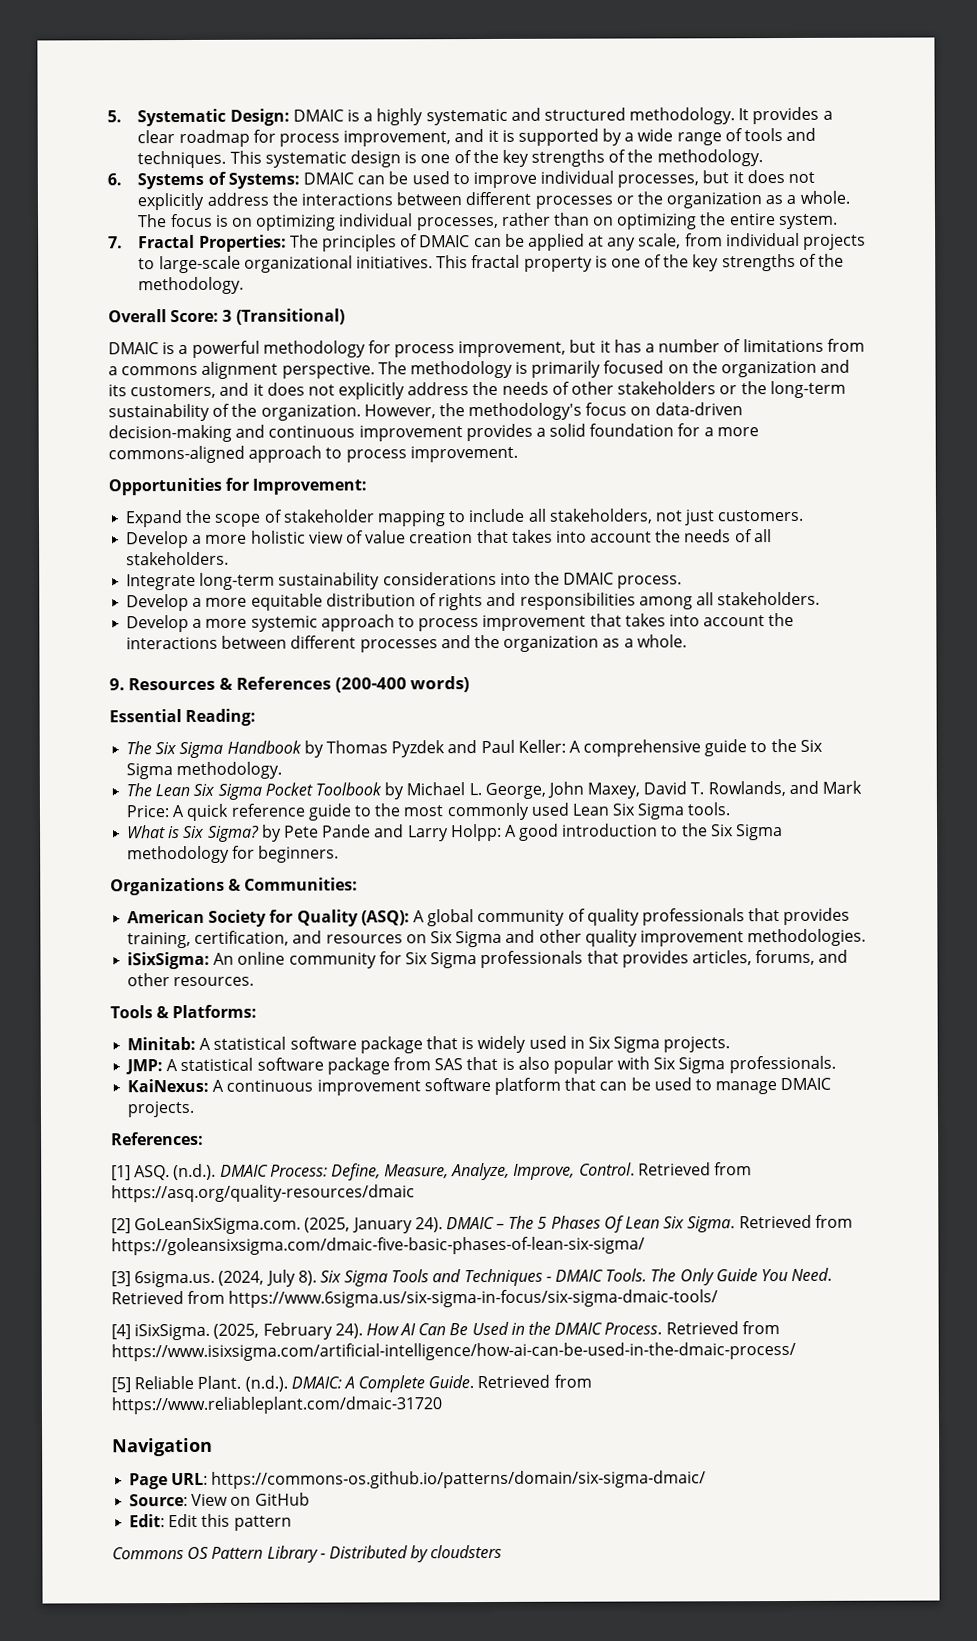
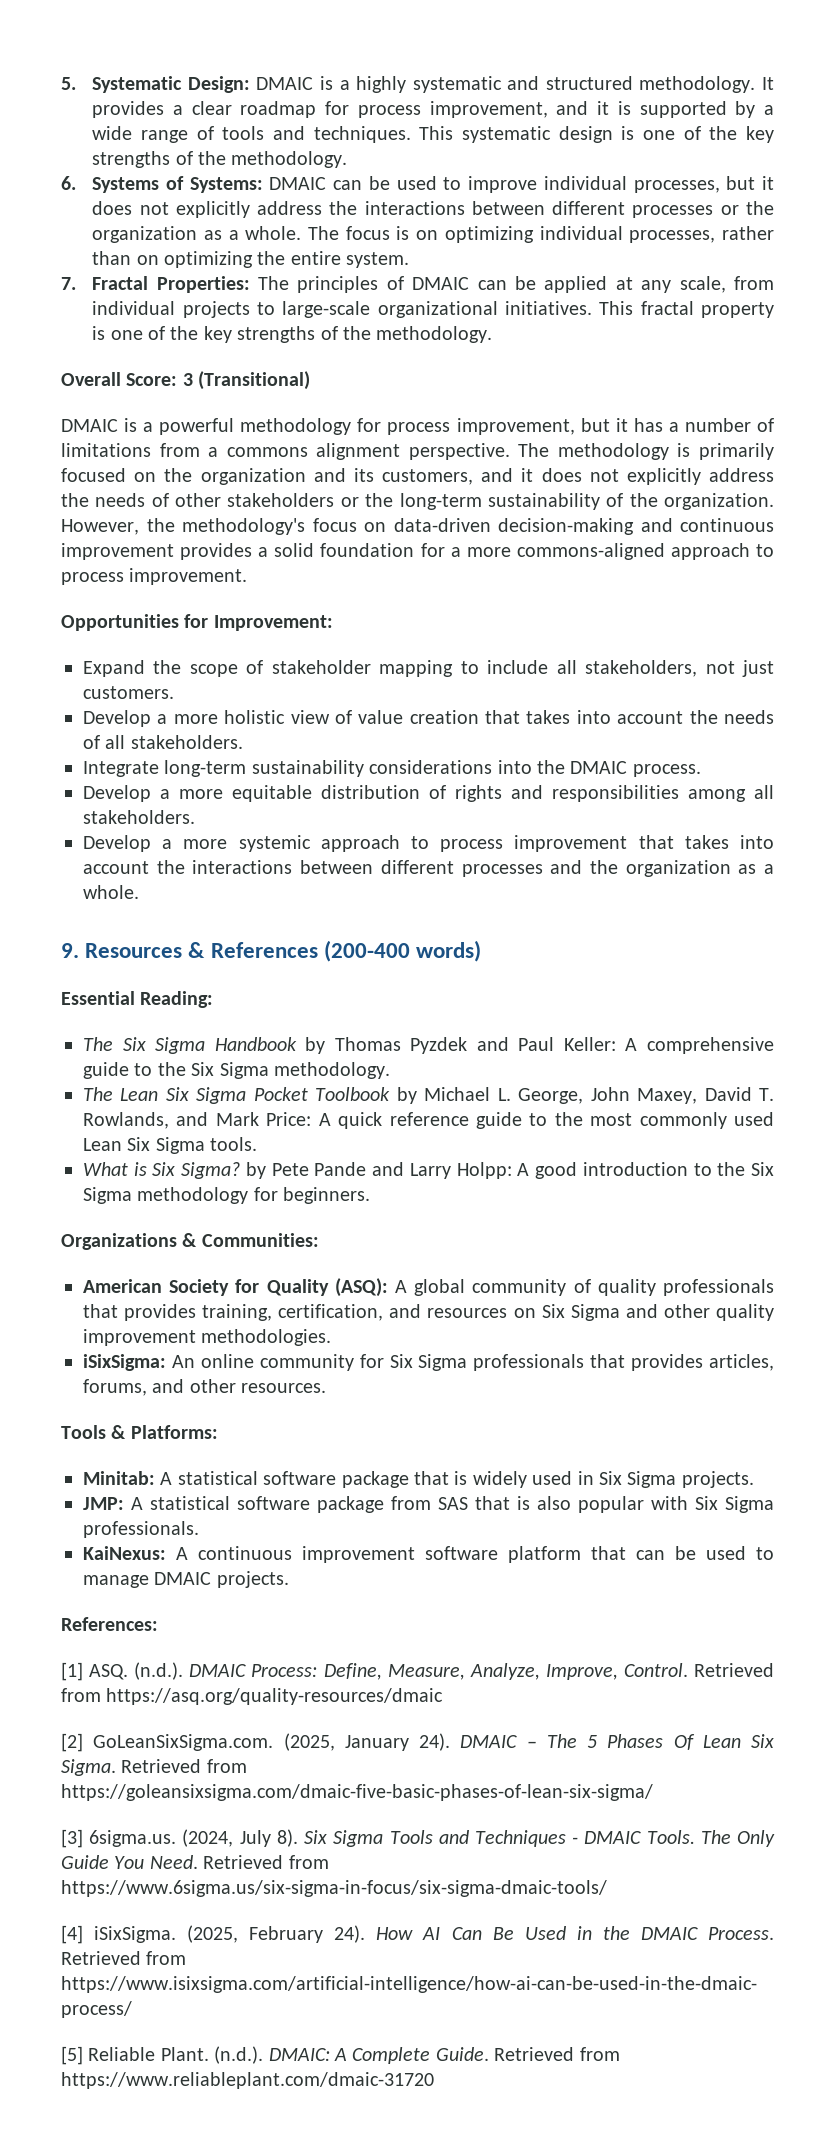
- Navigation
- Page URL: https://commons-os.github.io/patterns/domain/six-sigma-dmaic/
- Source: View on GitHub
- Edit: Edit this pattern
- Commons OS Pattern Library - Distributed by cloudsters

